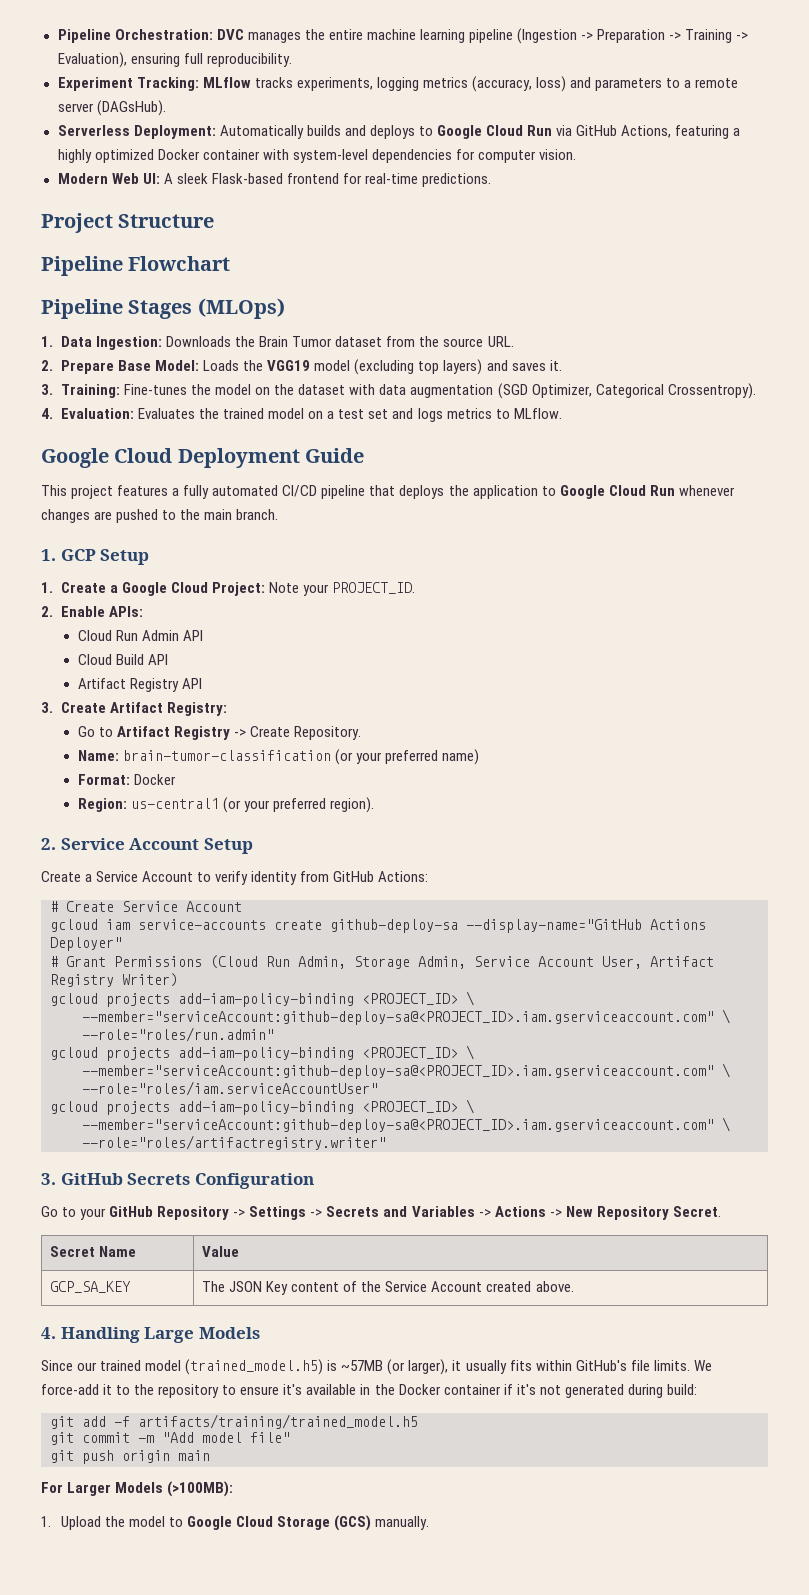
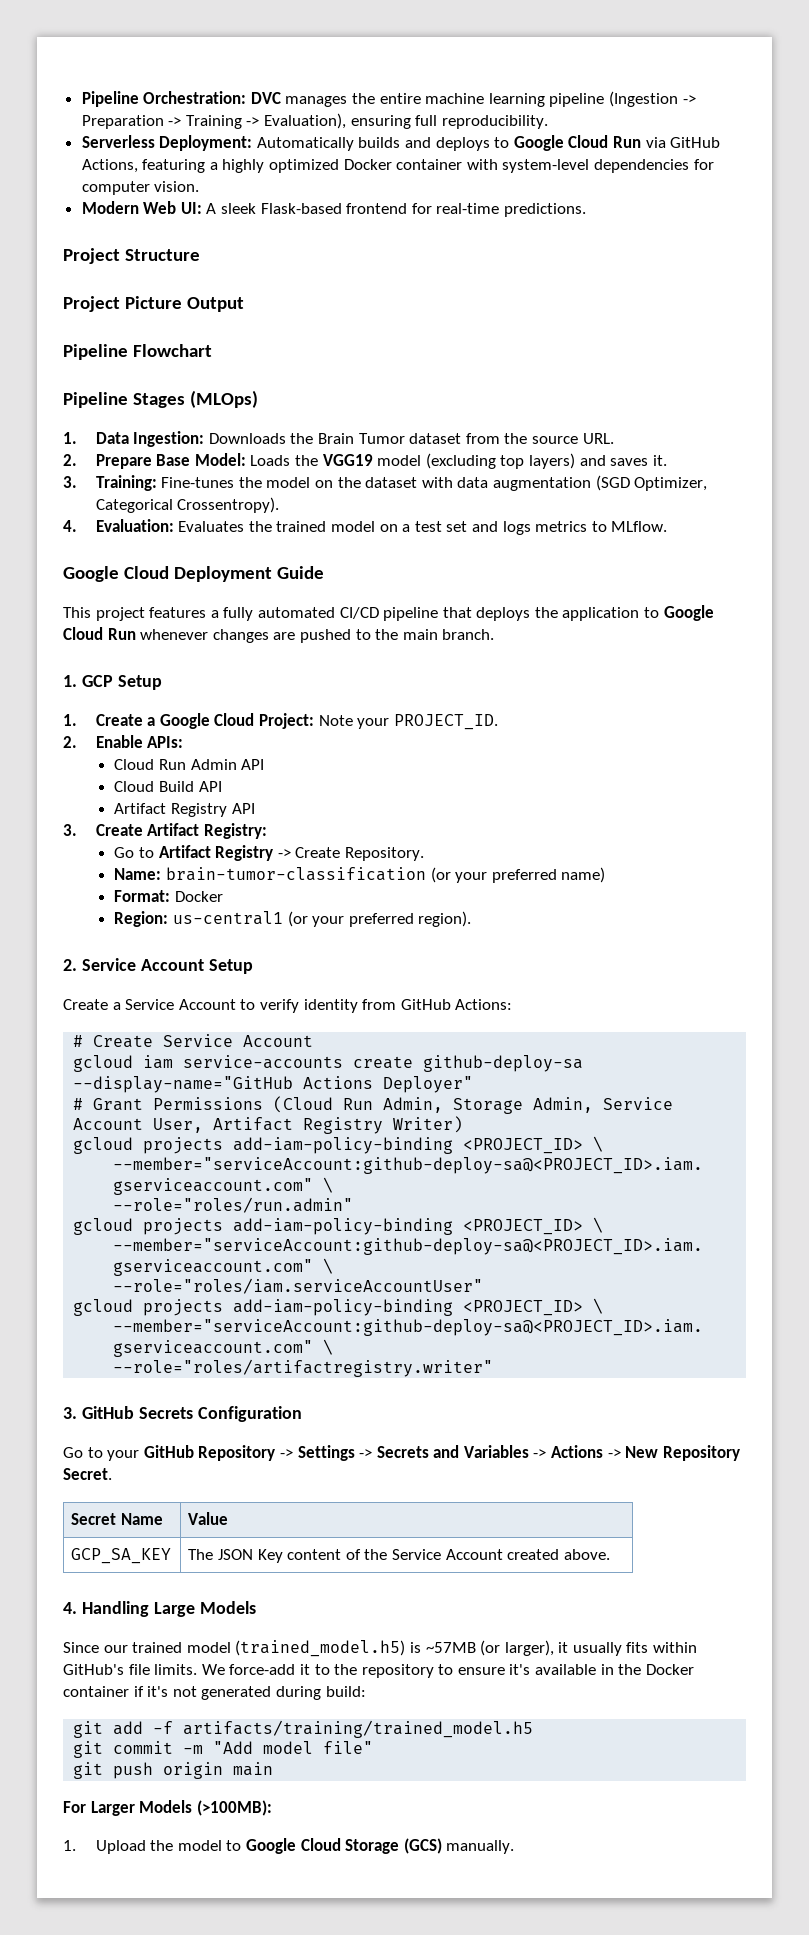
- Experiment Tracking: MLflow tracks experiments, logging metrics (accuracy, loss) and parameters to a remote server (DAGsHub).
+ Project Picture Output

